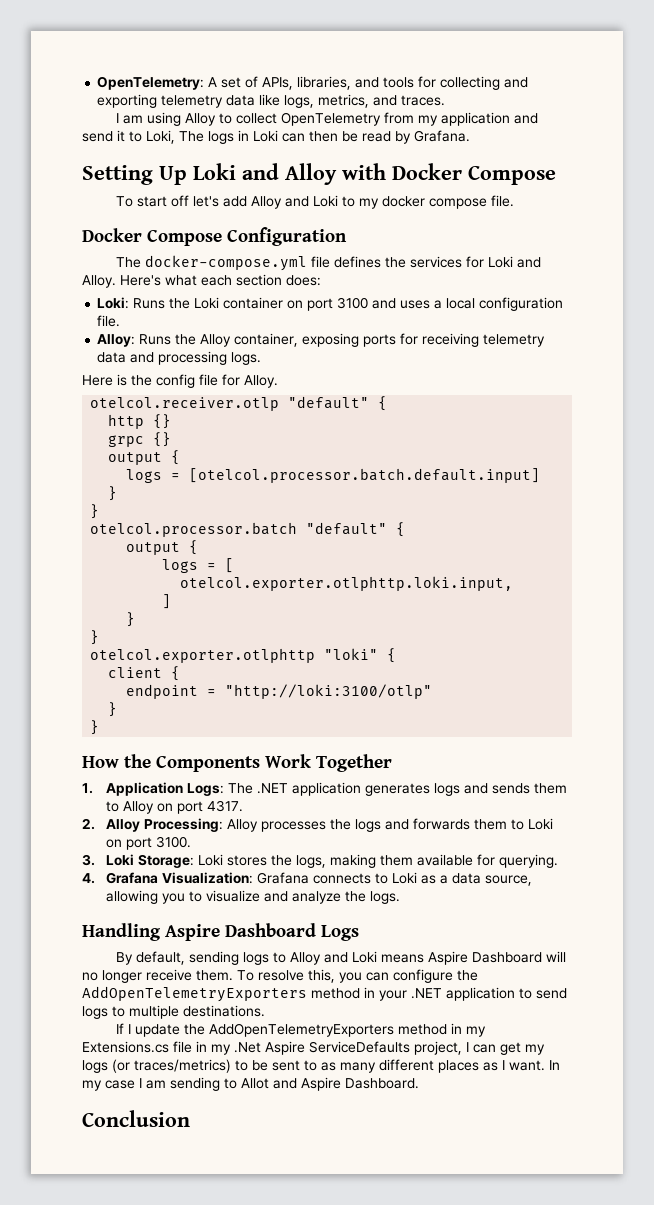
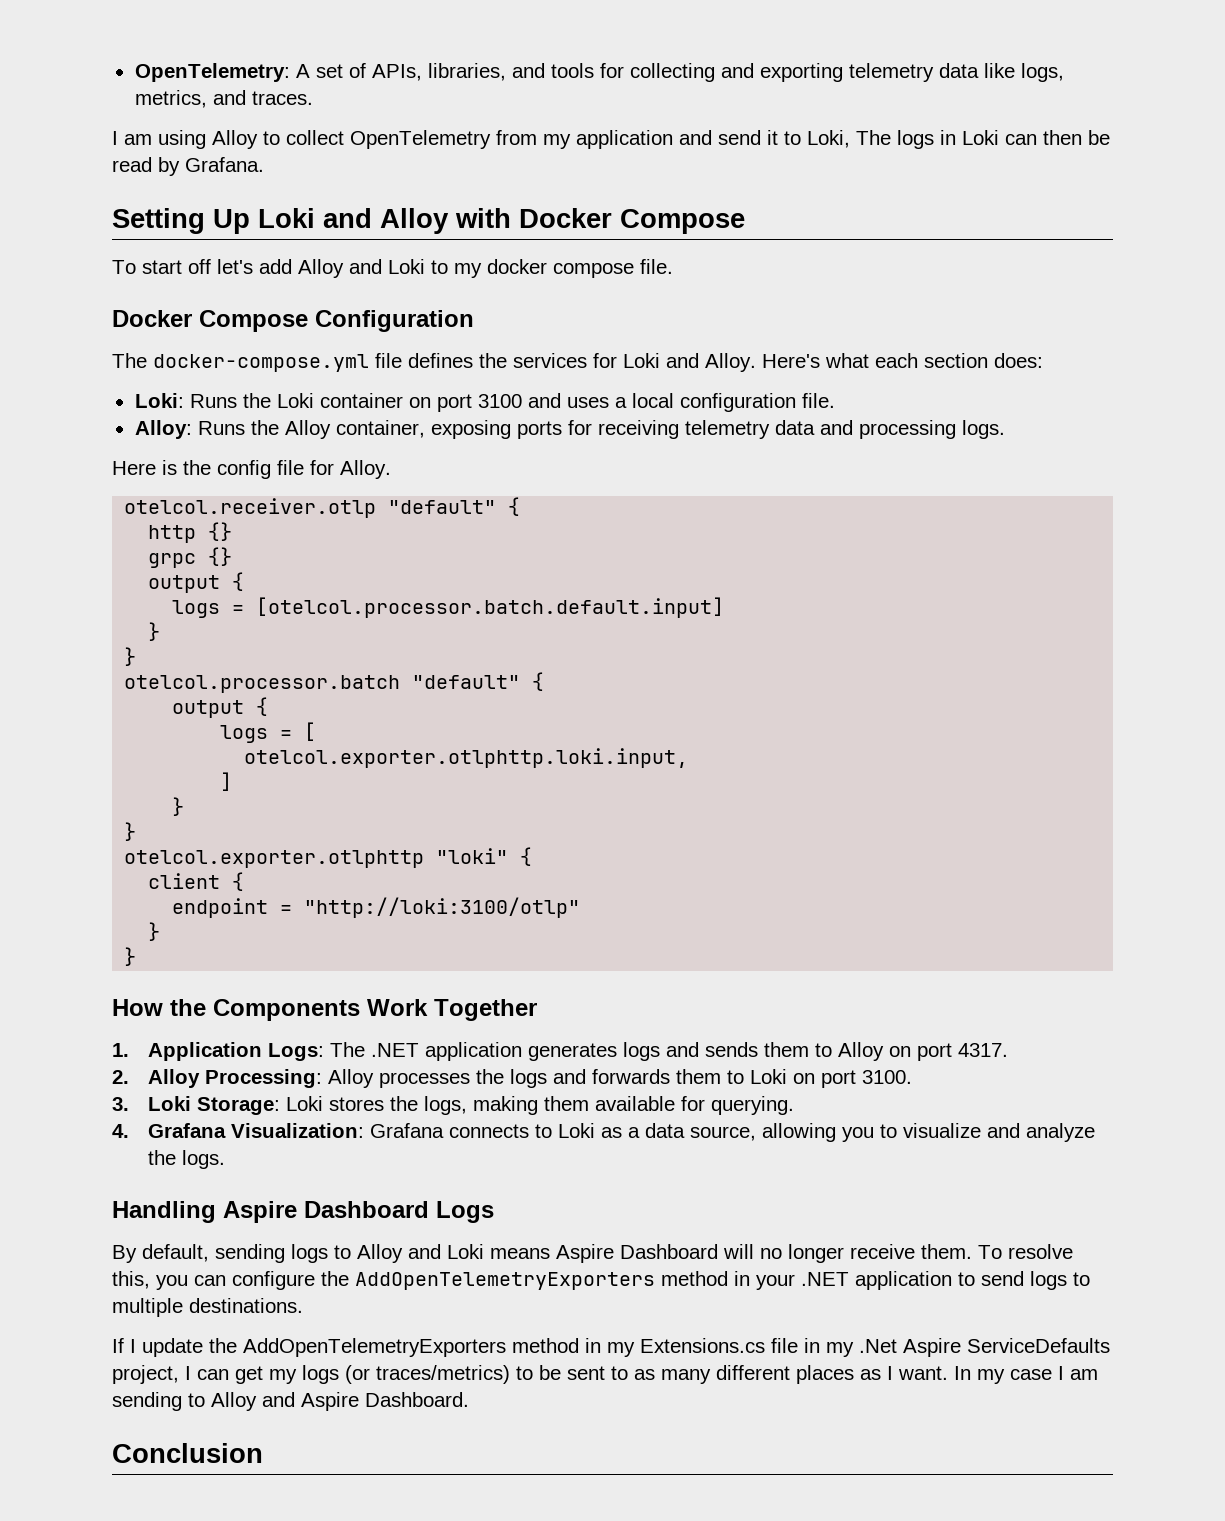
- In my case I am sending to Allot and Aspire Dashboard.
+ In my case I am sending to Alloy and Aspire Dashboard.

